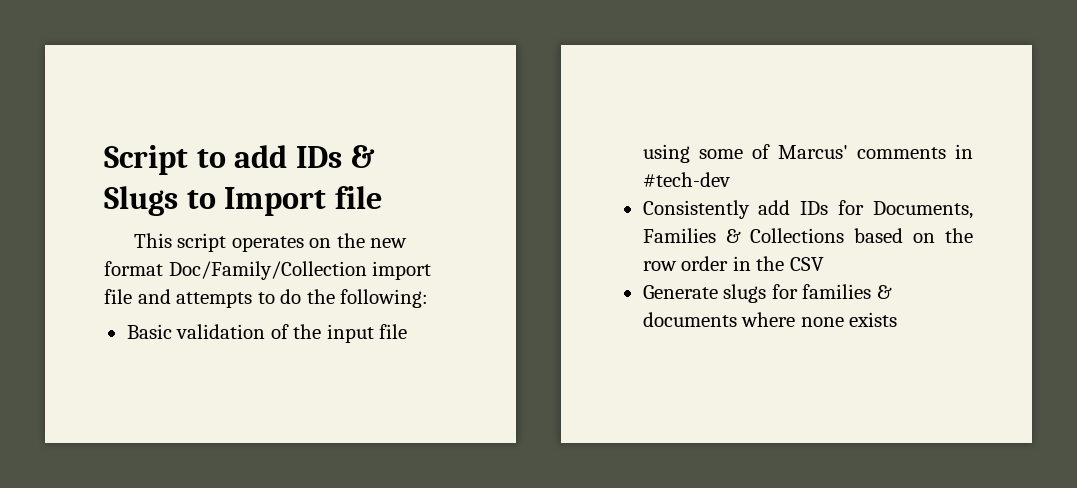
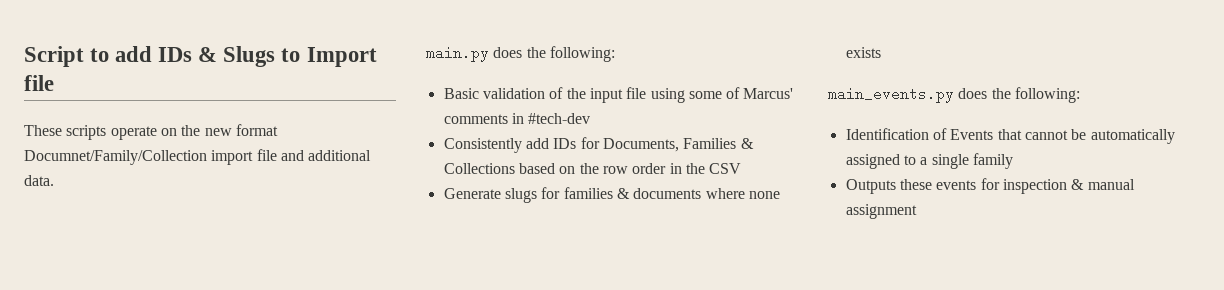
- This script operates on the new format Doc/Family/Collection import file and attempts to do the following:
+ These scripts operate on the new format Documnet/Family/Collection import file and additional data.
+ main.py does the following:
+ main_events.py does the following:
+ Identification of Events that cannot be automatically assigned to a single family
+ Outputs these events for inspection & manual assignment

